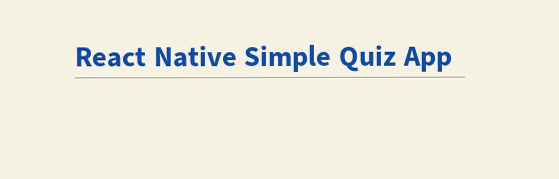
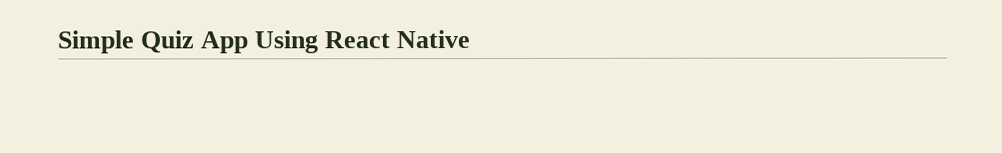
- React Native Simple Quiz App
+ Simple Quiz App Using React Native

